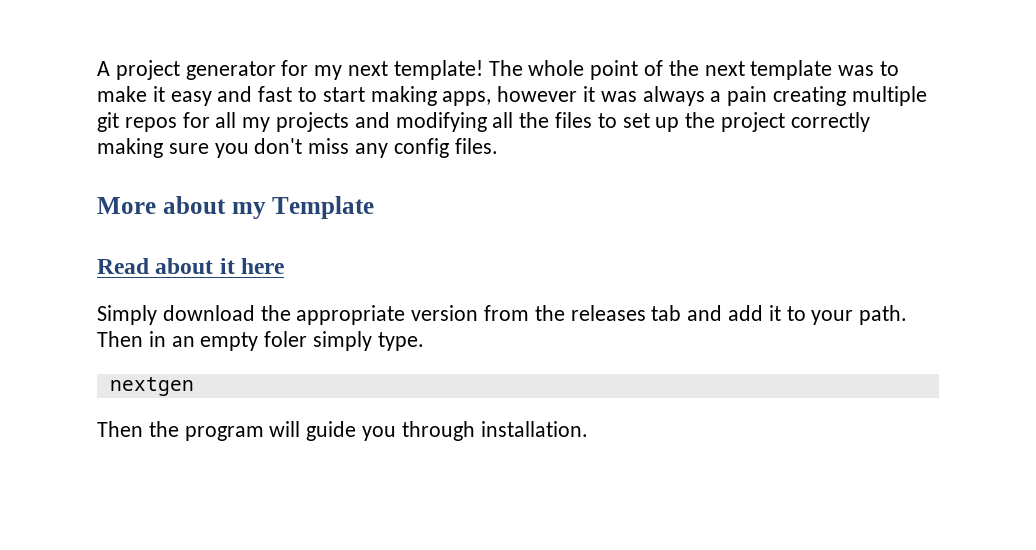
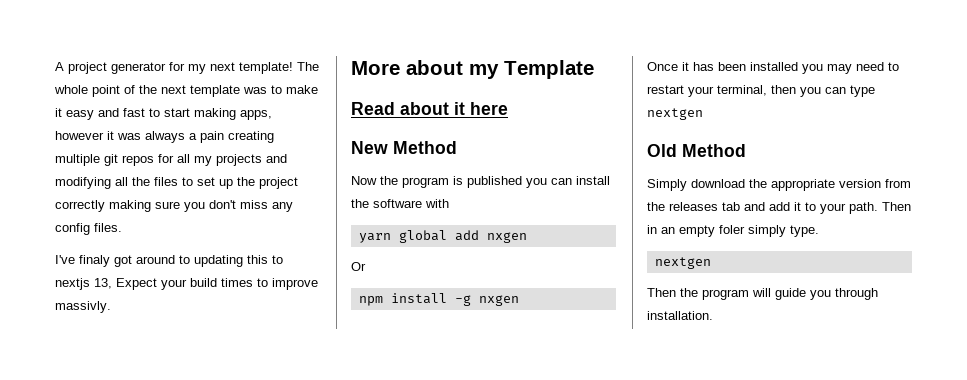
+ I've finaly got around to updating this to nextjs 13, Expect your build times to improve massivly.
+ New Method
+ Now the program is published you can install the software with
+ yarn global add nxgen
+ Or
+ npm install -g nxgen
+ Once it has been installed you may need to restart your terminal, then you can type nextgen
+ Old Method

